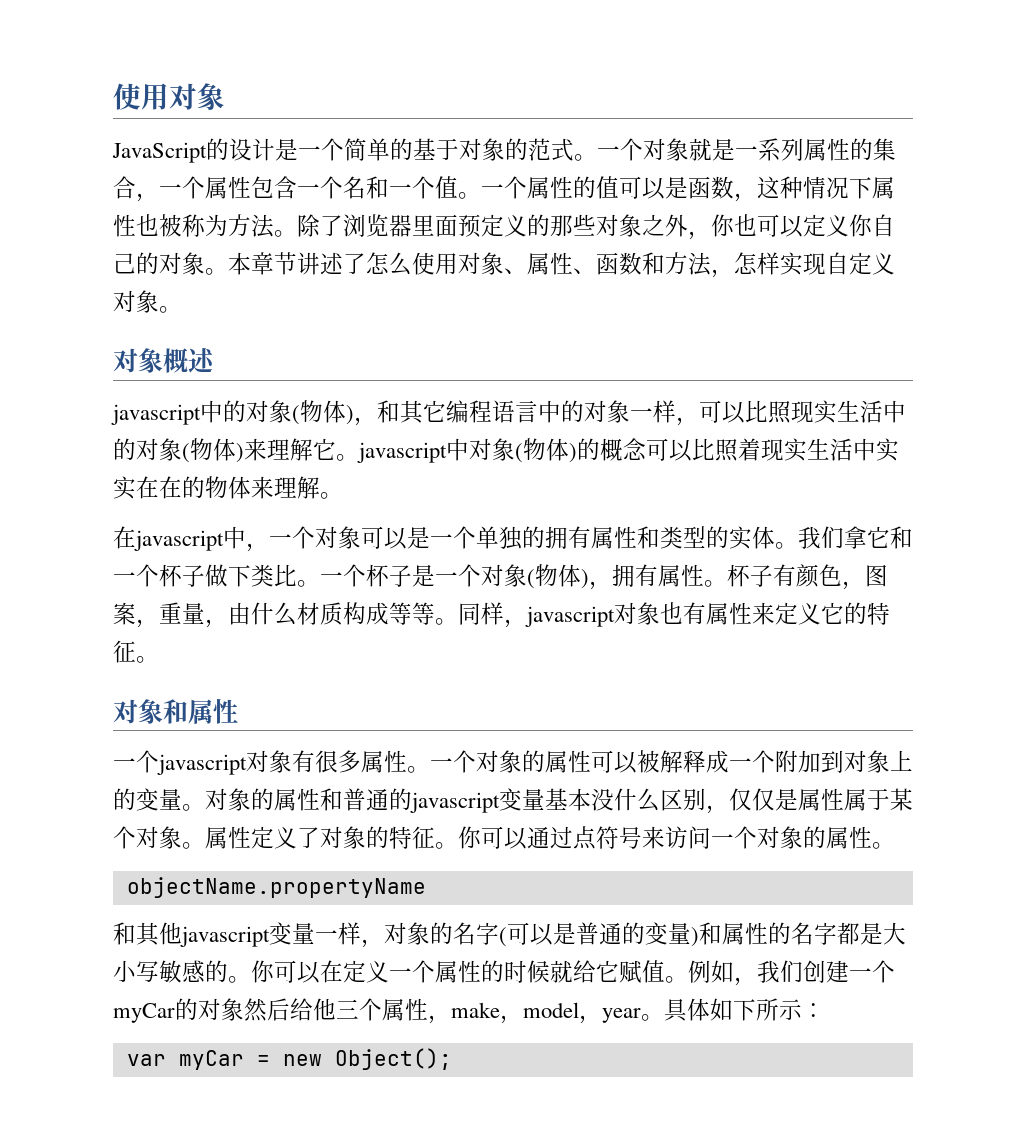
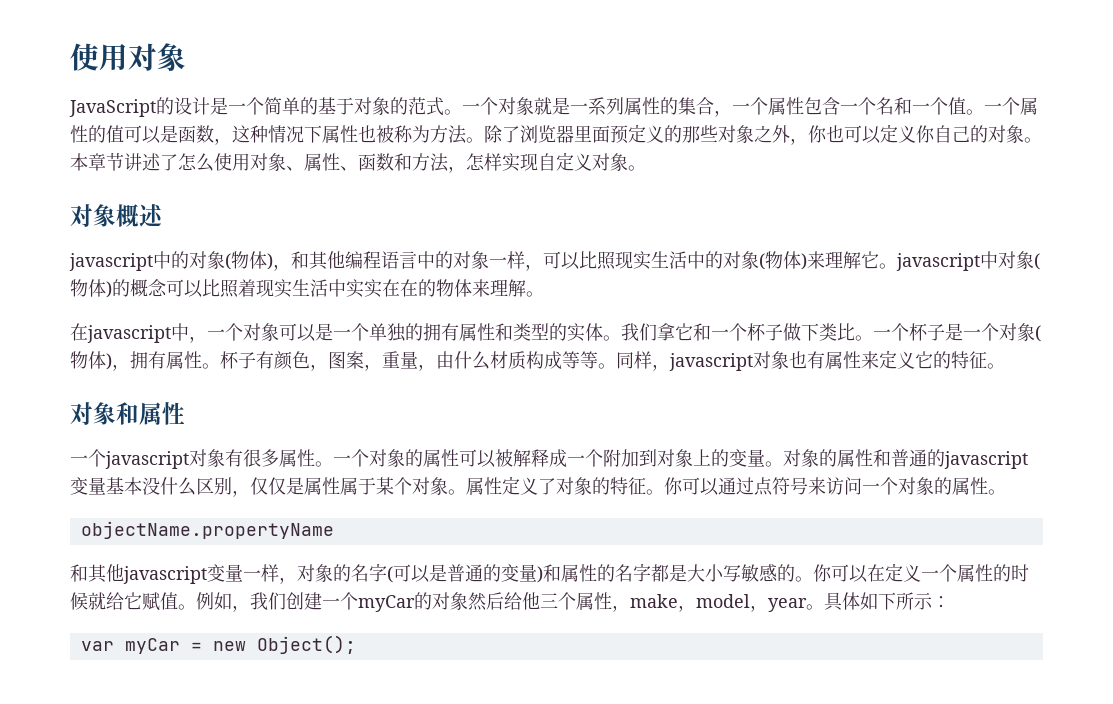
- javascript中的对象(物体)，和其它编程语言中的对象一样，可以比照现实生活中的对象(物体)来理解它。javascript中对象(物体)的概念可以比照着现实生活中实实在在的物体来理解。
+ javascript中的对象(物体)，和其他编程语言中的对象一样，可以比照现实生活中的对象(物体)来理解它。javascript中对象(物体)的概念可以比照着现实生活中实实在在的物体来理解。

